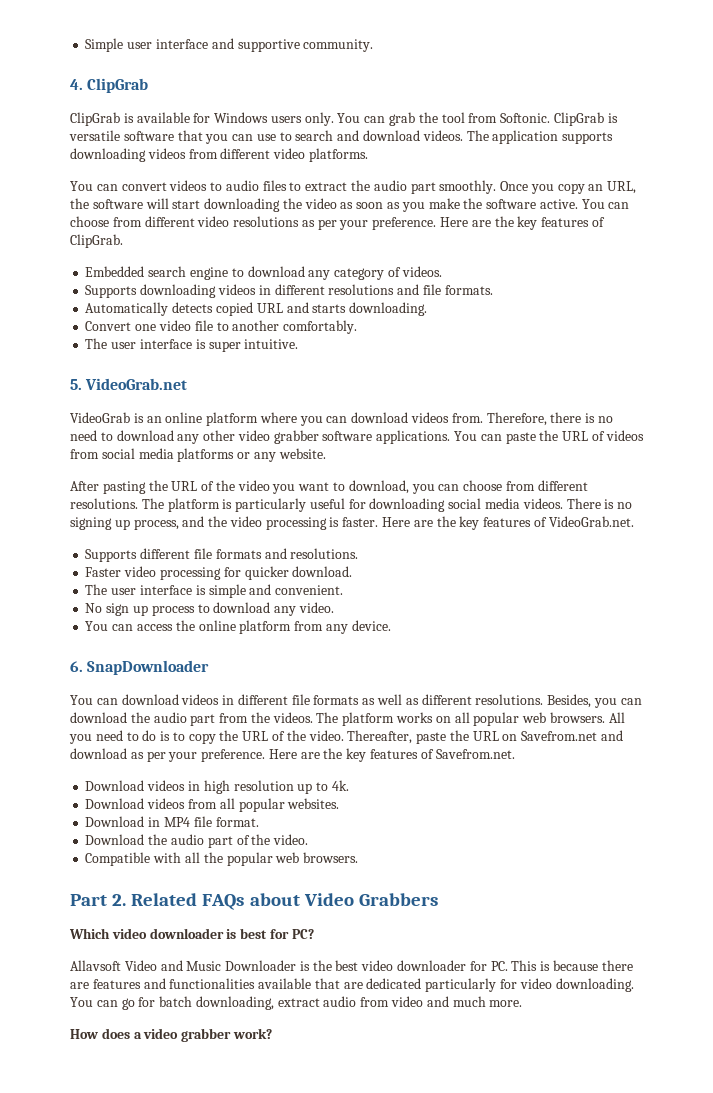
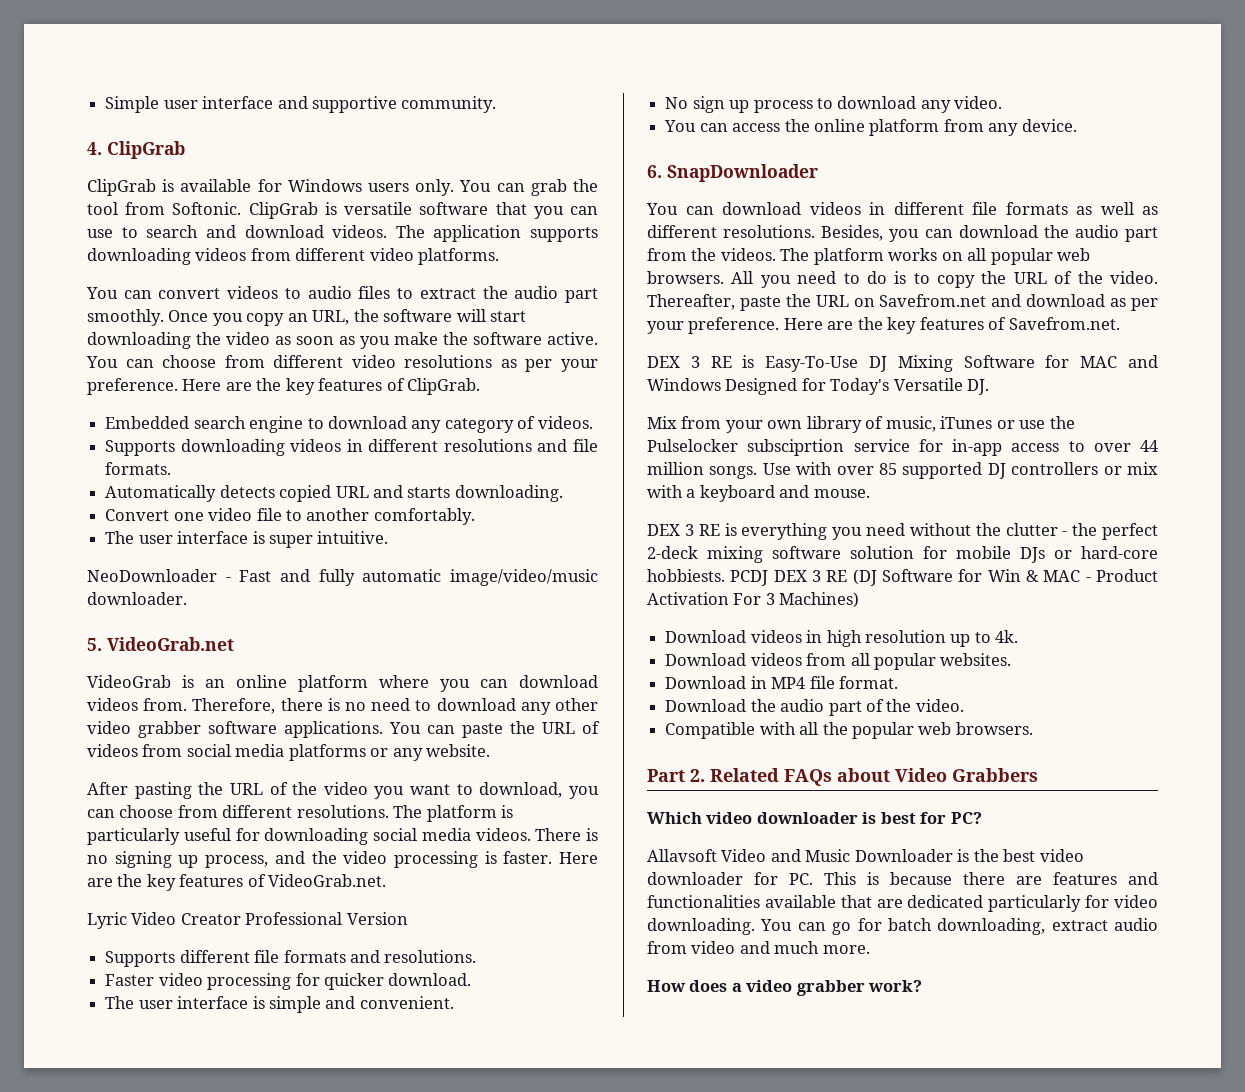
+ NeoDownloader - Fast and fully automatic image/video/music downloader.
+ Lyric Video Creator Professional Version
+ DEX 3 RE is Easy-To-Use DJ Mixing Software for MAC and Windows Designed for Today's Versatile DJ.
+ Mix from your own library of music, iTunes or use the Pulselocker subsciprtion service for in-app access to over 44 million songs. Use with over 85 supported DJ controllers or mix with a keyboard and mouse.
+ DEX 3 RE is everything you need without the clutter - the perfect 2-deck mixing software solution for mobile DJs or hard-core hobbiests. PCDJ DEX 3 RE (DJ Software for Win & MAC - Product Activation For 3 Machines)

